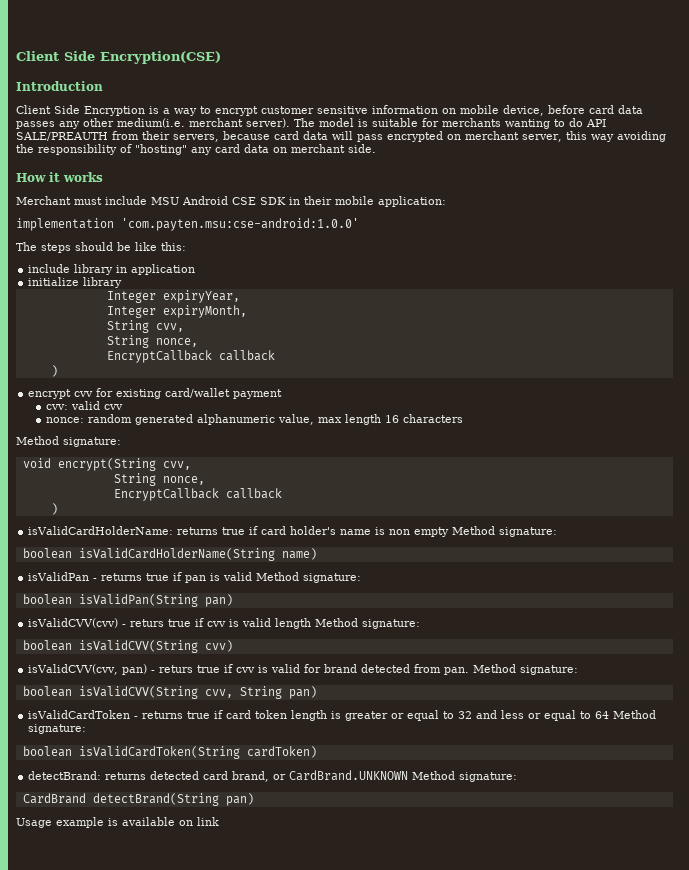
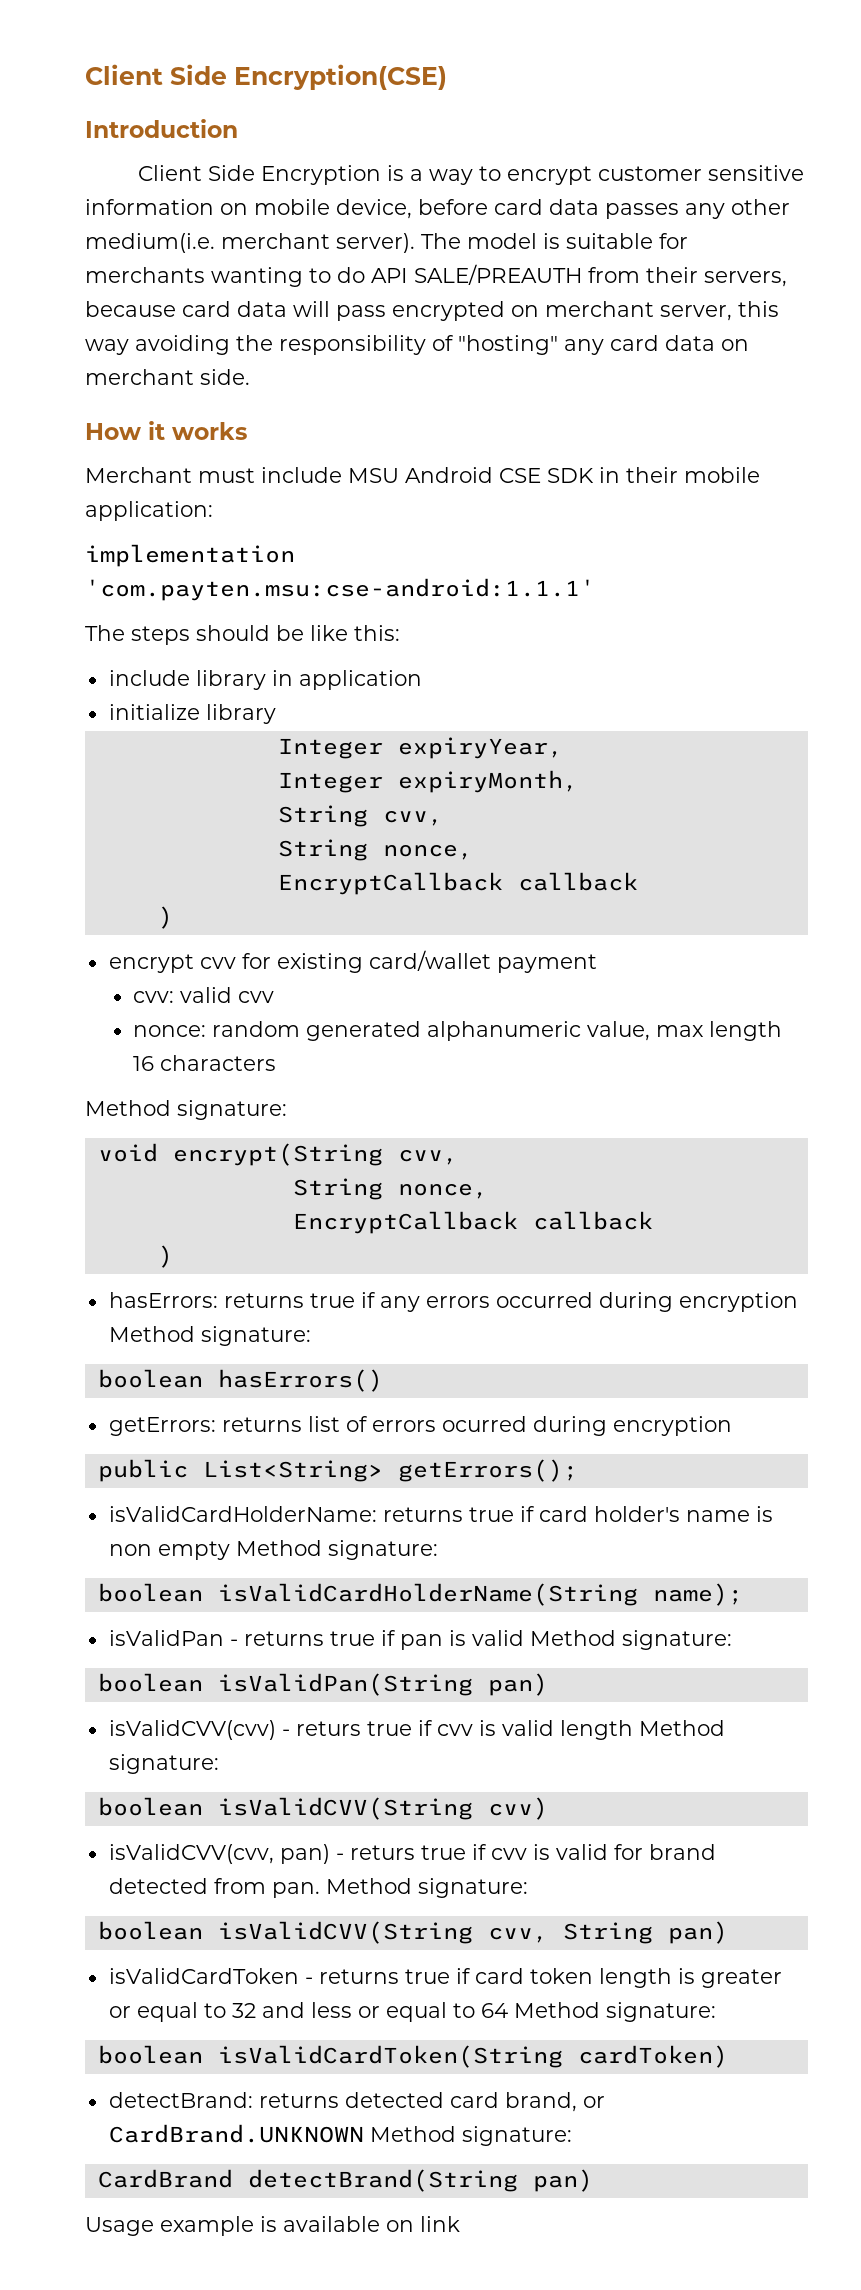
- implementation 'com.payten.msu:cse-android:1.0.0'
+ implementation 'com.payten.msu:cse-android:1.1.1'
+ hasErrors: returns true if any errors occurred during encryption Method signature:
+ boolean hasErrors()
+ getErrors: returns list of errors ocurred during encryption
+ public List<String> getErrors();
- boolean isValidCardHolderName(String name)
+ boolean isValidCardHolderName(String name);

